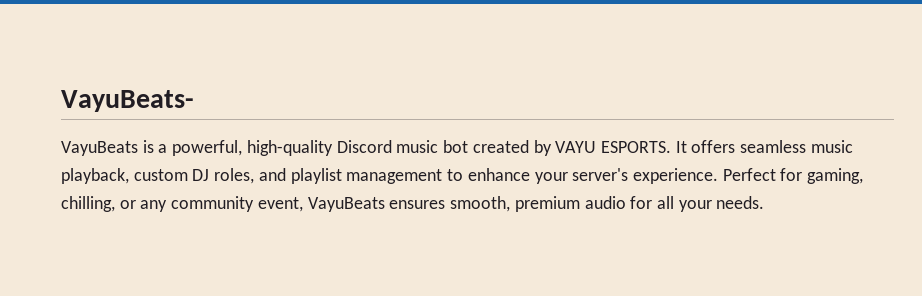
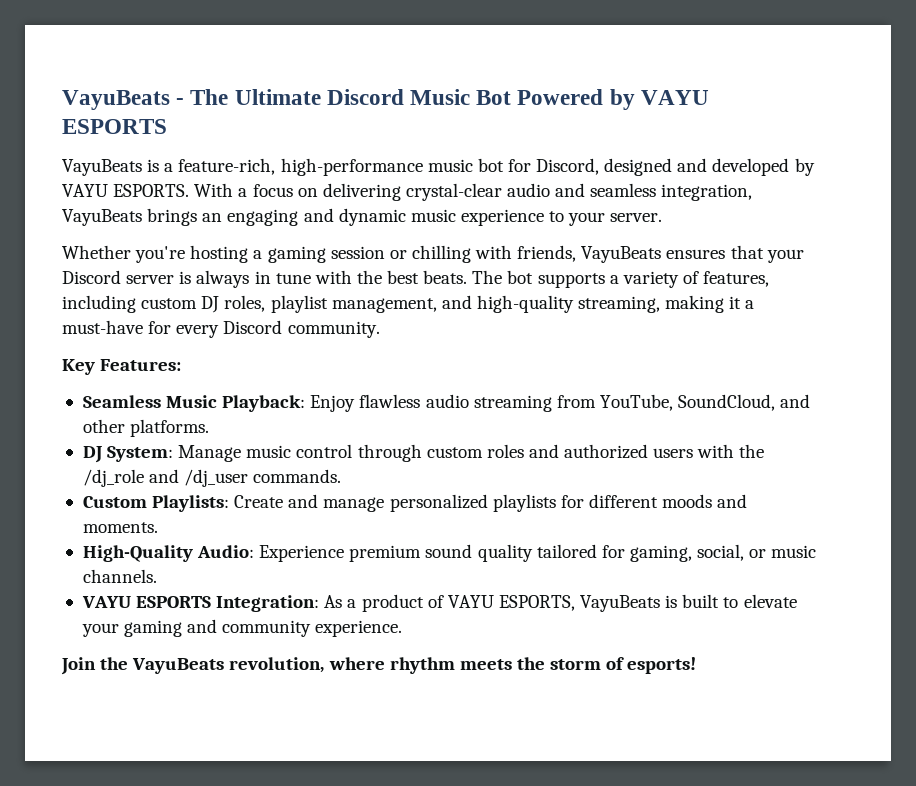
- VayuBeats-
- VayuBeats is a powerful, high-quality Discord music bot created by VAYU ESPORTS. It offers seamless music playback, custom DJ roles, and playlist management to enhance your server's experience. Perfect for gaming, chilling, or any community event, VayuBeats ensures smooth, premium audio for all your needs.
+ VayuBeats - The Ultimate Discord Music Bot Powered by VAYU ESPORTS
+ VayuBeats is a feature-rich, high-performance music bot for Discord, designed and developed by VAYU ESPORTS. With a focus on delivering crystal-clear audio and seamless integration, VayuBeats brings an engaging and dynamic music experience to your server.
+ Whether you're hosting a gaming session or chilling with friends, VayuBeats ensures that your Discord server is always in tune with the best beats. The bot supports a variety of features, including custom DJ roles, playlist management, and high-quality streaming, making it a must-have for every Discord community.
+ Key Features:
+ Seamless Music Playback: Enjoy flawless audio streaming from YouTube, SoundCloud, and other platforms.
+ DJ System: Manage music control through custom roles and authorized users with the /dj_role and /dj_user commands.
+ Custom Playlists: Create and manage personalized playlists for different moods and moments.
+ High-Quality Audio: Experience premium sound quality tailored for gaming, social, or music channels.
+ VAYU ESPORTS Integration: As a product of VAYU ESPORTS, VayuBeats is built to elevate your gaming and community experience.
+ Join the VayuBeats revolution, where rhythm meets the storm of esports!

